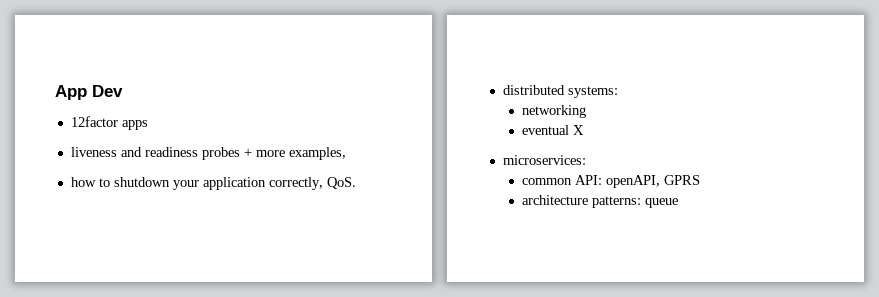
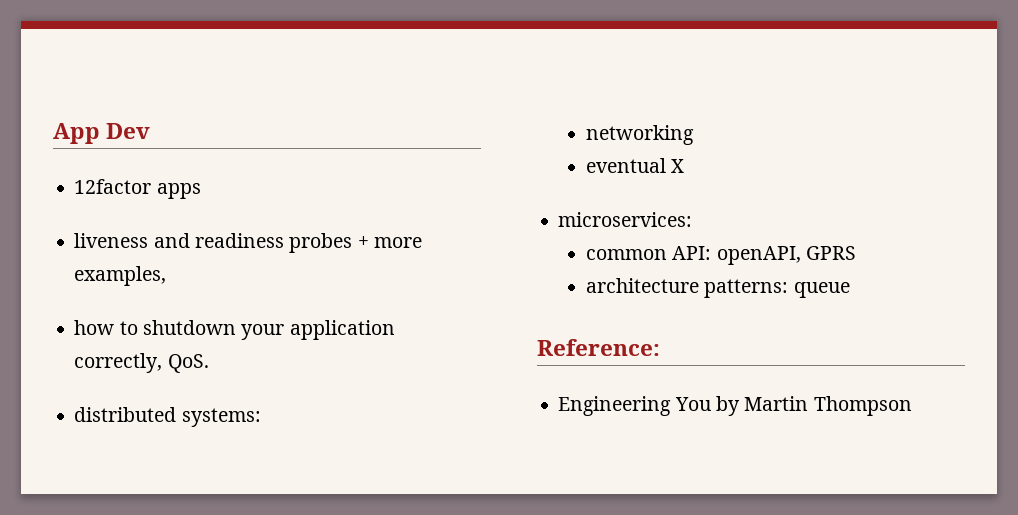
+ Reference:
+ Engineering You by Martin Thompson

